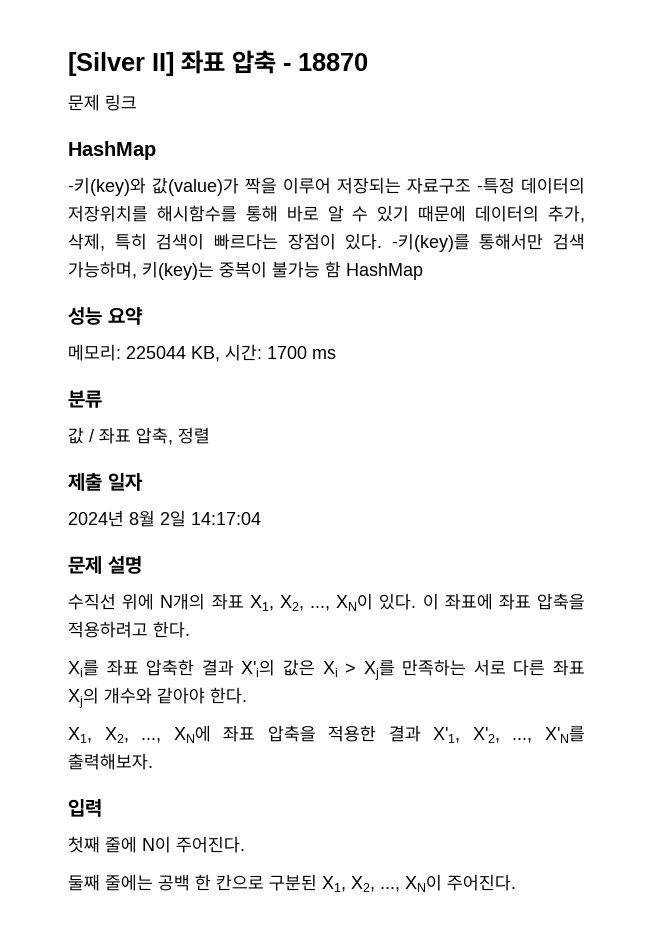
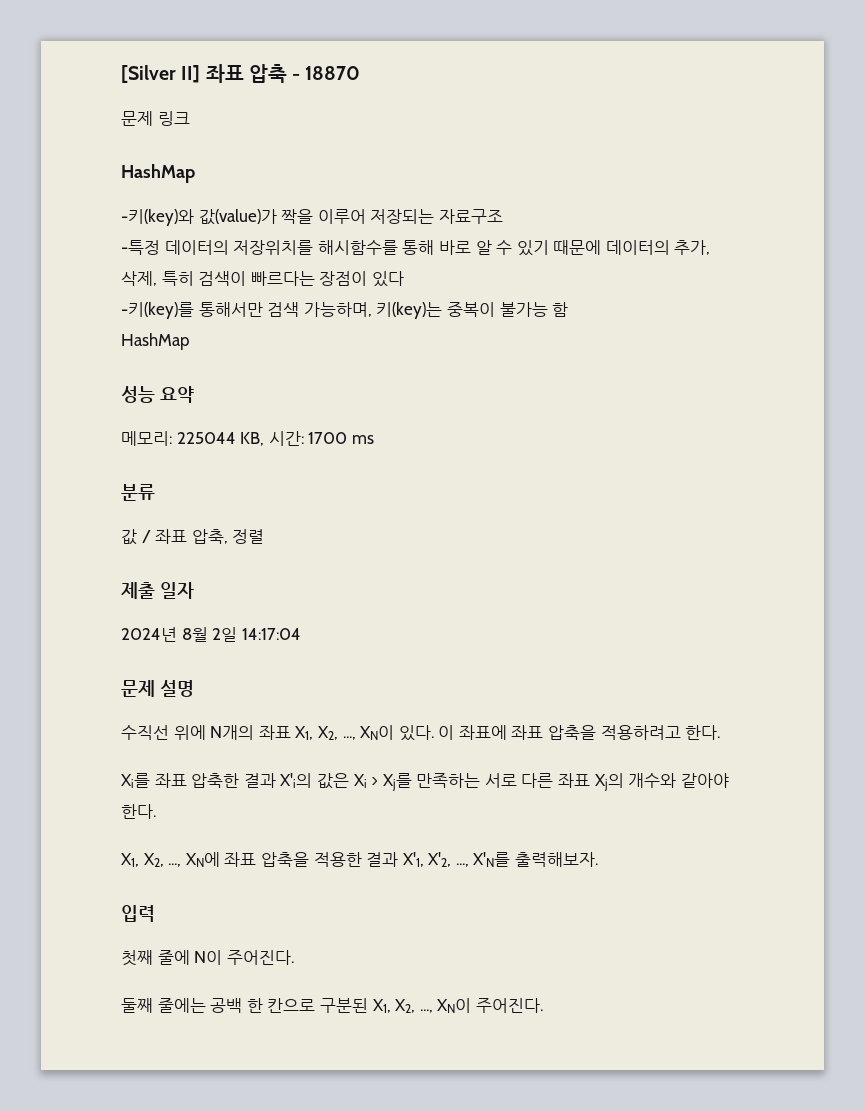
- -키(key)와 값(value)가 짝을 이루어 저장되는 자료구조 -특정 데이터의 저장위치를 해시함수를 통해 바로 알 수 있기 때문에 데이터의 추가, 삭제, 특히 검색이 빠르다는 장점이 있다. -키(key)를 통해서만 검색 가능하며, 키(key)는 중복이 불가능 함 HashMap
+ -키(key)와 값(value)가 짝을 이루어 저장되는 자료구조
+ -특정 데이터의 저장위치를 해시함수를 통해 바로 알 수 있기 때문에 데이터의 추가, 삭제, 특히 검색이 빠르다는 장점이 있다
+ -키(key)를 통해서만 검색 가능하며, 키(key)는 중복이 불가능 함
+ HashMap

